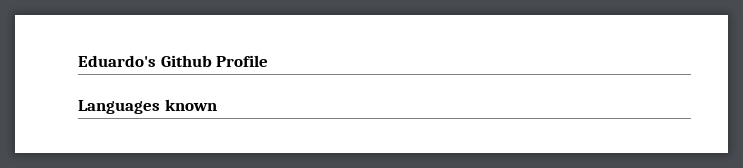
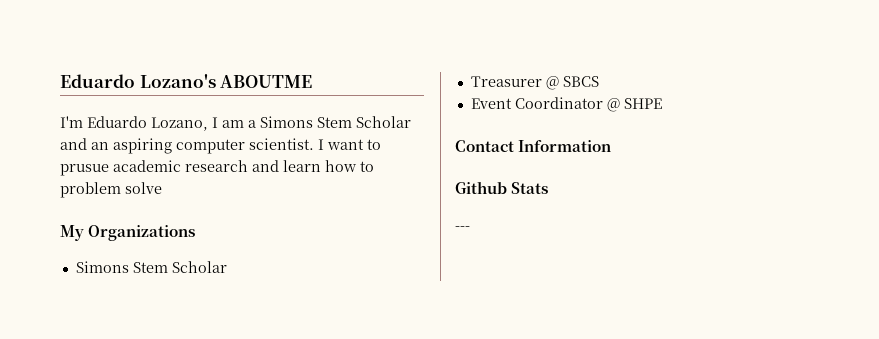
- Eduardo's Github Profile
- Languages known
+ Eduardo Lozano's ABOUTME
+ I'm Eduardo Lozano, I am a Simons Stem Scholar and an aspiring computer scientist. I want to prusue academic research and learn how to problem solve
+ My Organizations
+ Simons Stem Scholar
+ Treasurer @ SBCS
+ Event Coordinator @ SHPE
+ Contact Information
+ Github Stats
+ ---

